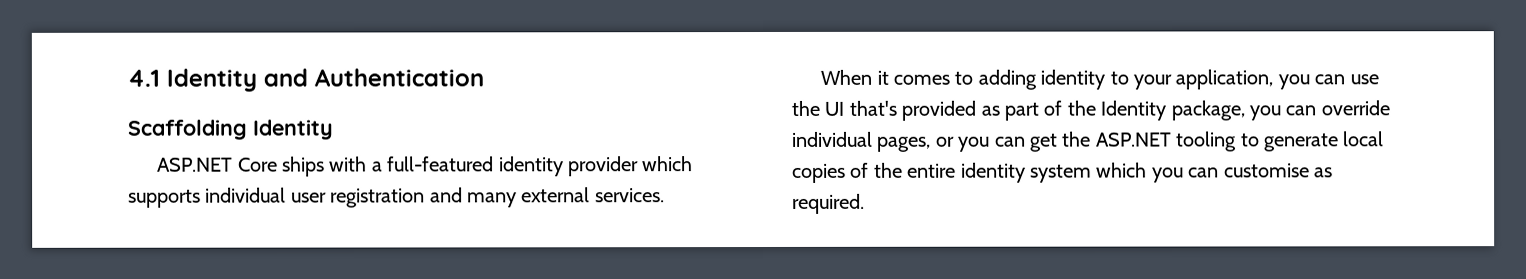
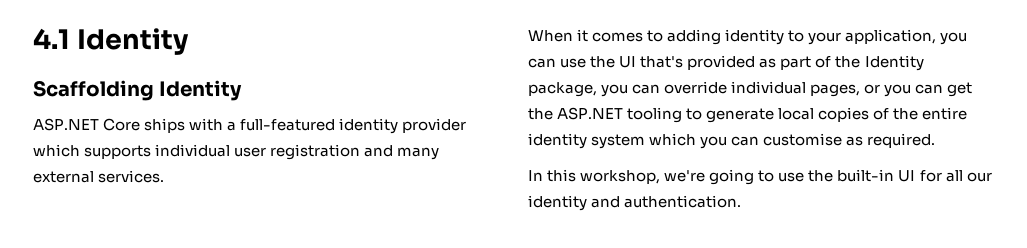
- 4.1 Identity and Authentication
+ 4.1 Identity
+ In this workshop, we're going to use the built-in UI for all our identity and authentication.

